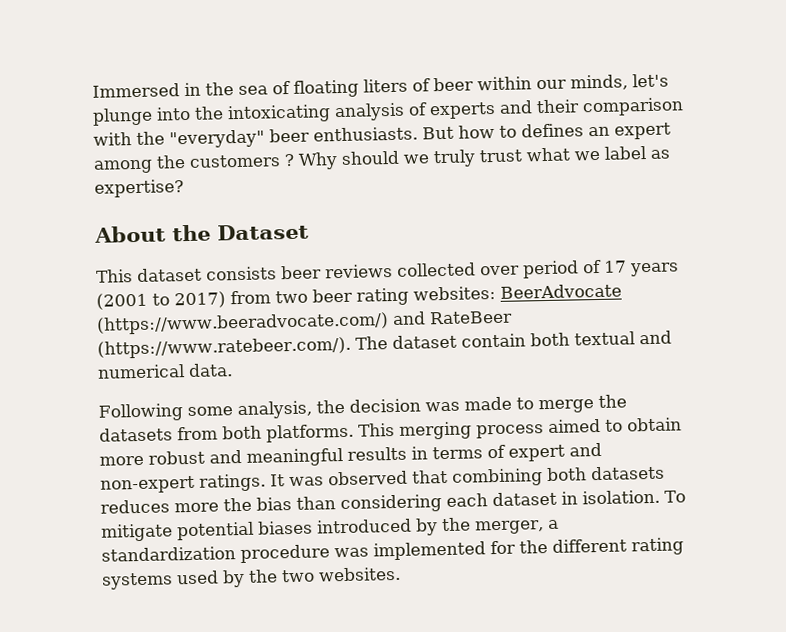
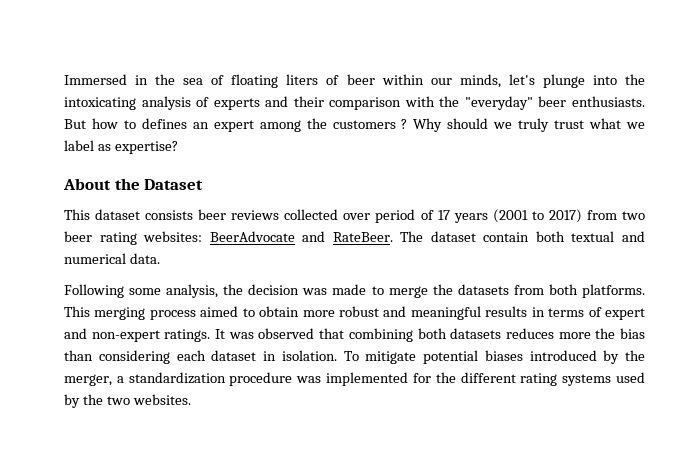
- This dataset consists beer reviews collected over period of 17 years (2001 to 2017) from two beer rating websites: BeerAdvocate (https://www.beeradvocate.com/) and RateBeer (https://www.ratebeer.com/). The dataset contain both textual and numerical data.
+ This dataset consists beer reviews collected over period of 17 years (2001 to 2017) from two beer rating websites: BeerAdvocate and RateBeer. The dataset contain both textual and numerical data.

